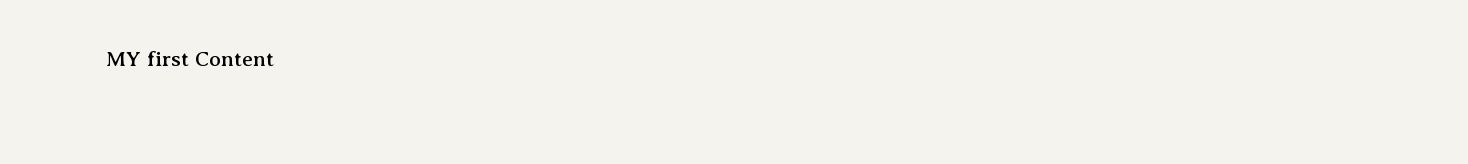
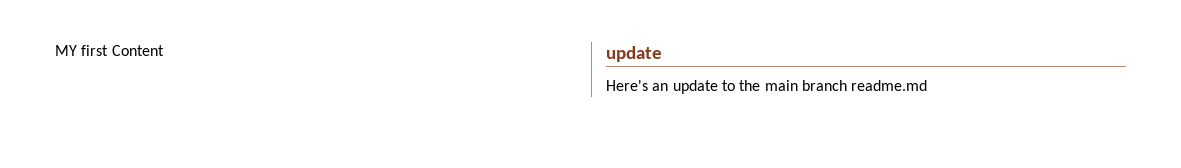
  MY first Content
+ update
+ Here's an update to the main branch readme.md

